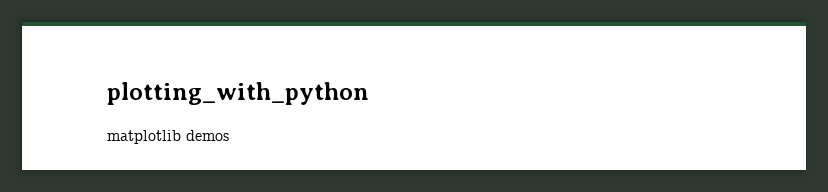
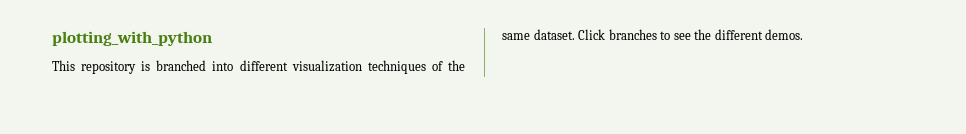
- matplotlib demos
+ This repository is branched into different visualization techniques of the same dataset. Click branches to see the different demos.

